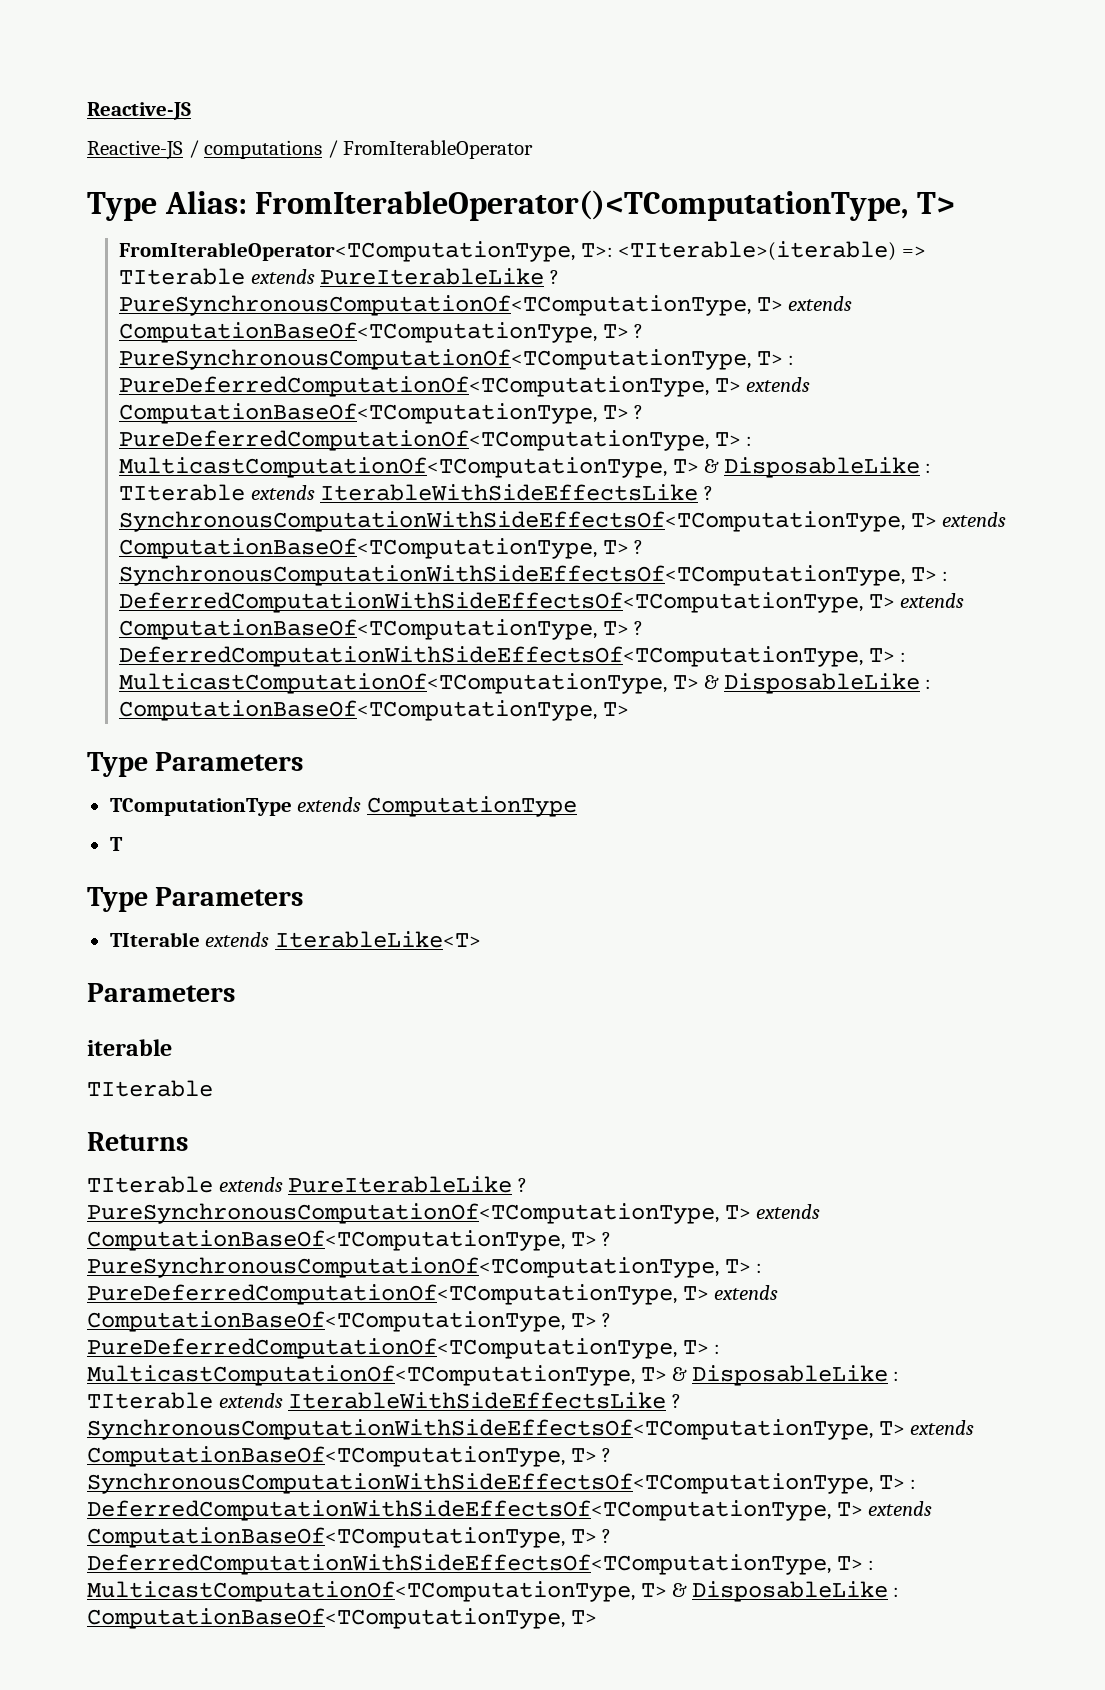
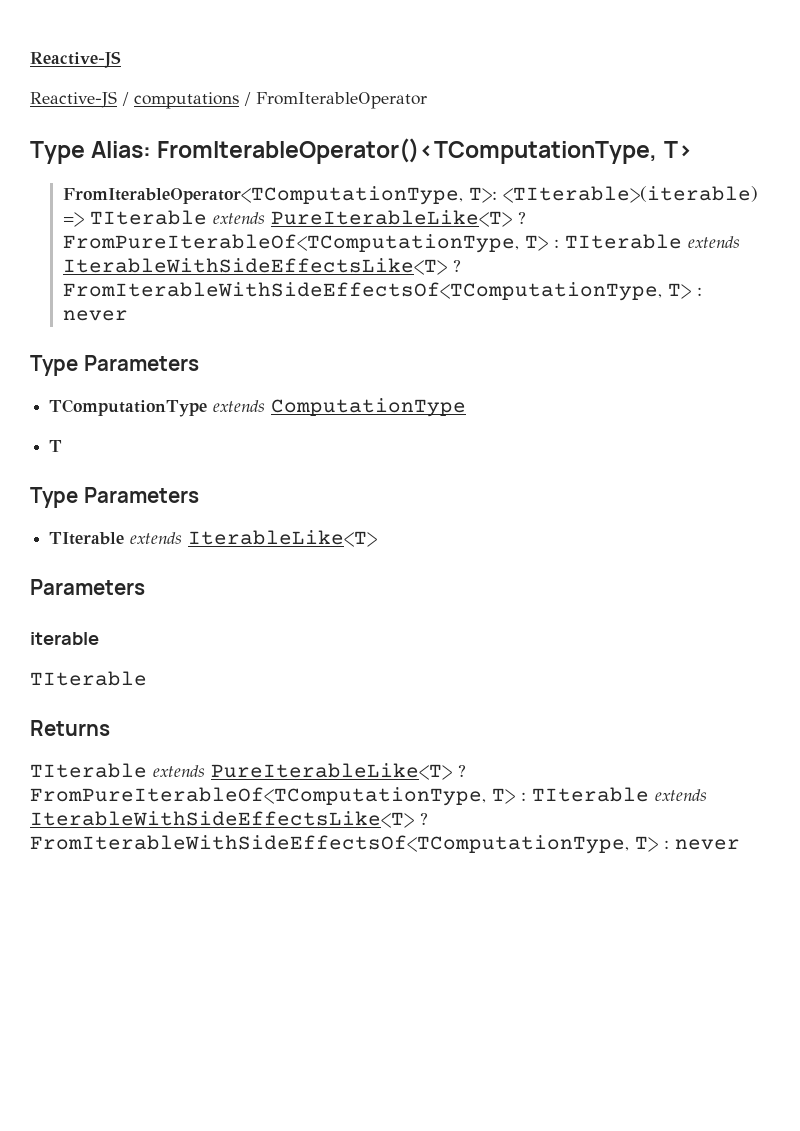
- FromIterableOperator<TComputationType, T>: <TIterable>(iterable) => TIterable extends PureIterableLike ? PureSynchronousComputationOf<TComputationType, T> extends ComputationBaseOf<TComputationType, T> ? PureSynchronousComputationOf<TComputationType, T> : PureDeferredComputationOf<TComputationType, T> extends ComputationBaseOf<TComputationType, T> ? PureDeferredComputationOf<TComputationType, T> : MulticastComputationOf<TComputationType, T> & DisposableLike : TIterable extends IterableWithSideEffectsLike ? SynchronousComputationWithSideEffectsOf<TComputationType, T> extends ComputationBaseOf<TComputationType, T> ? SynchronousComputationWithSideEffectsOf<TComputationType, T> : DeferredComputationWithSideEffectsOf<TComputationType, T> extends ComputationBaseOf<TComputationType, T> ? DeferredComputationWithSideEffectsOf<TComputationType, T> : MulticastComputationOf<TComputationType, T> & DisposableLike : ComputationBaseOf<TComputationType, T>
+ FromIterableOperator<TComputationType, T>: <TIterable>(iterable) => TIterable extends PureIterableLike<T> ? FromPureIterableOf<TComputationType, T> : TIterable extends IterableWithSideEffectsLike<T> ? FromIterableWithSideEffectsOf<TComputationType, T> : never
  Returns
- TIterable extends PureIterableLike ? PureSynchronousComputationOf<TComputationType, T> extends ComputationBaseOf<TComputationType, T> ? PureSynchronousComputationOf<TComputationType, T> : PureDeferredComputationOf<TComputationType, T> extends ComputationBaseOf<TComputationType, T> ? PureDeferredComputationOf<TComputationType, T> : MulticastComputationOf<TComputationType, T> & DisposableLike : TIterable extends IterableWithSideEffectsLike ? SynchronousComputationWithSideEffectsOf<TComputationType, T> extends ComputationBaseOf<TComputationType, T> ? SynchronousComputationWithSideEffectsOf<TComputationType, T> : DeferredComputationWithSideEffectsOf<TComputationType, T> extends ComputationBaseOf<TComputationType, T> ? DeferredComputationWithSideEffectsOf<TComputationType, T> : MulticastComputationOf<TComputationType, T> & DisposableLike : ComputationBaseOf<TComputationType, T>
+ TIterable extends PureIterableLike<T> ? FromPureIterableOf<TComputationType, T> : TIterable extends IterableWithSideEffectsLike<T> ? FromIterableWithSideEffectsOf<TComputationType, T> : never

